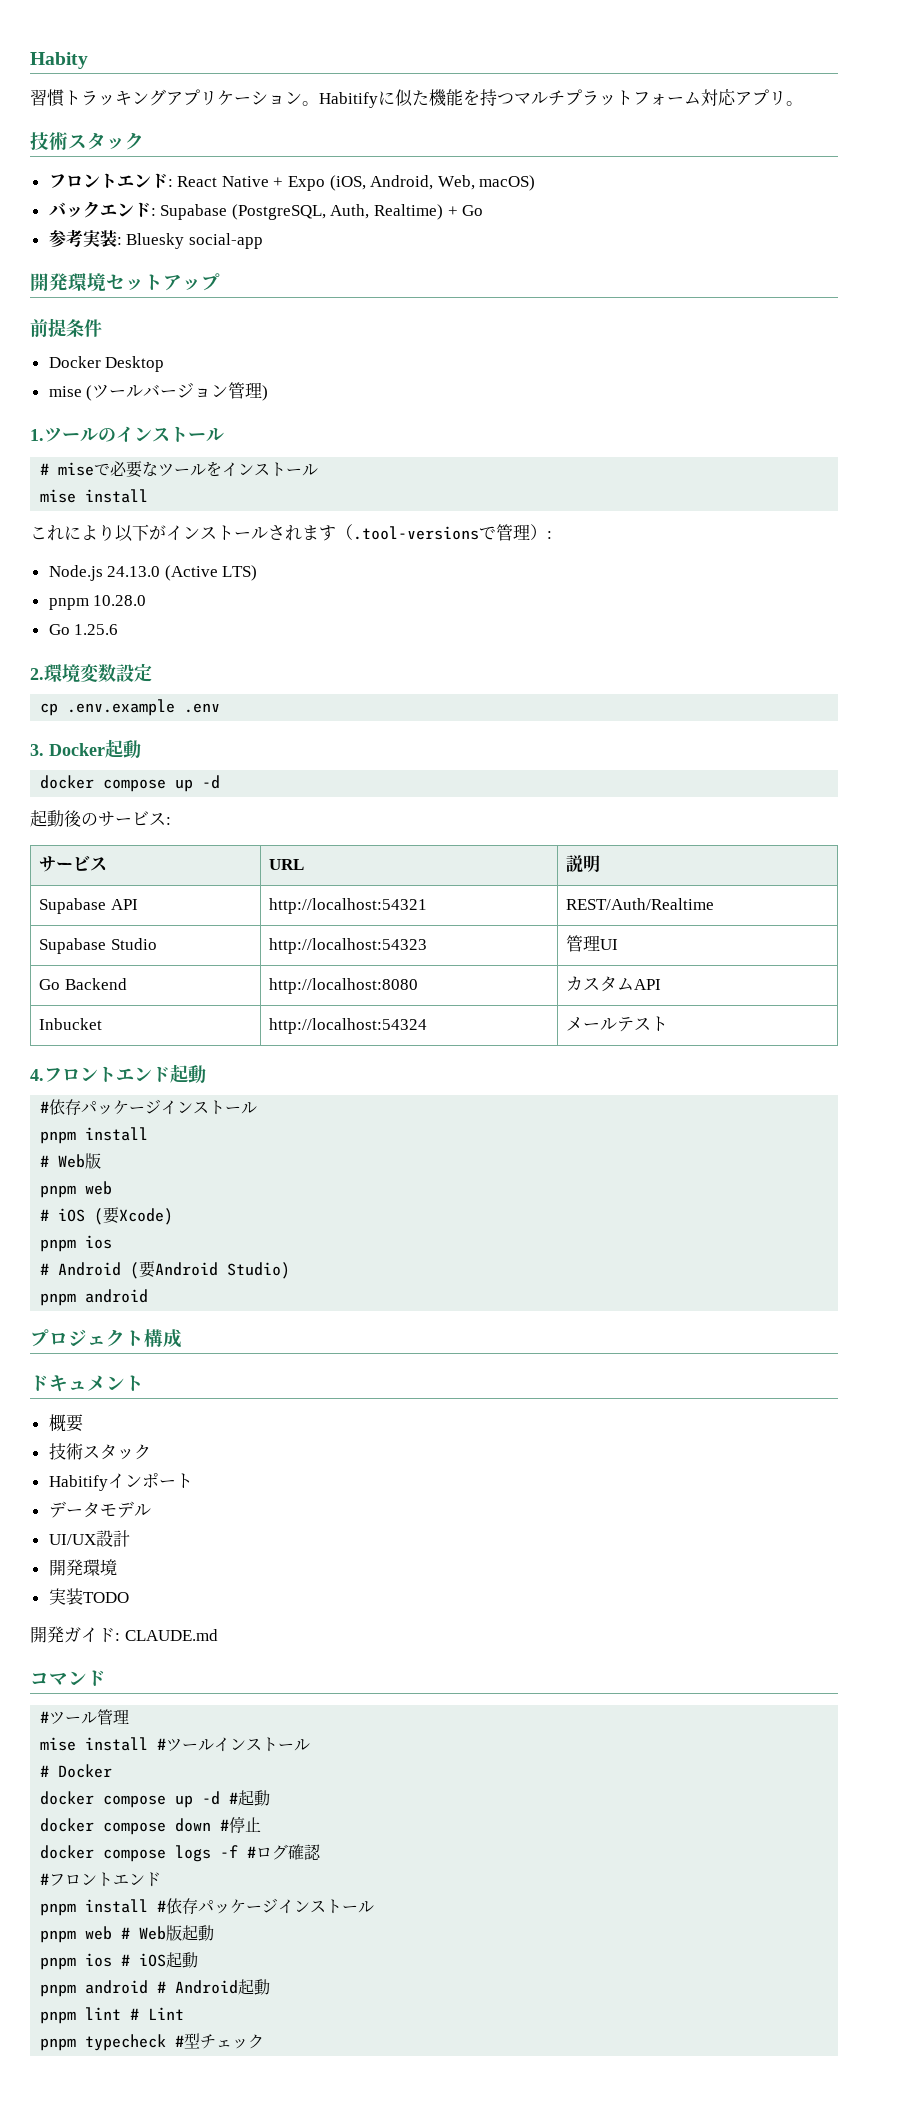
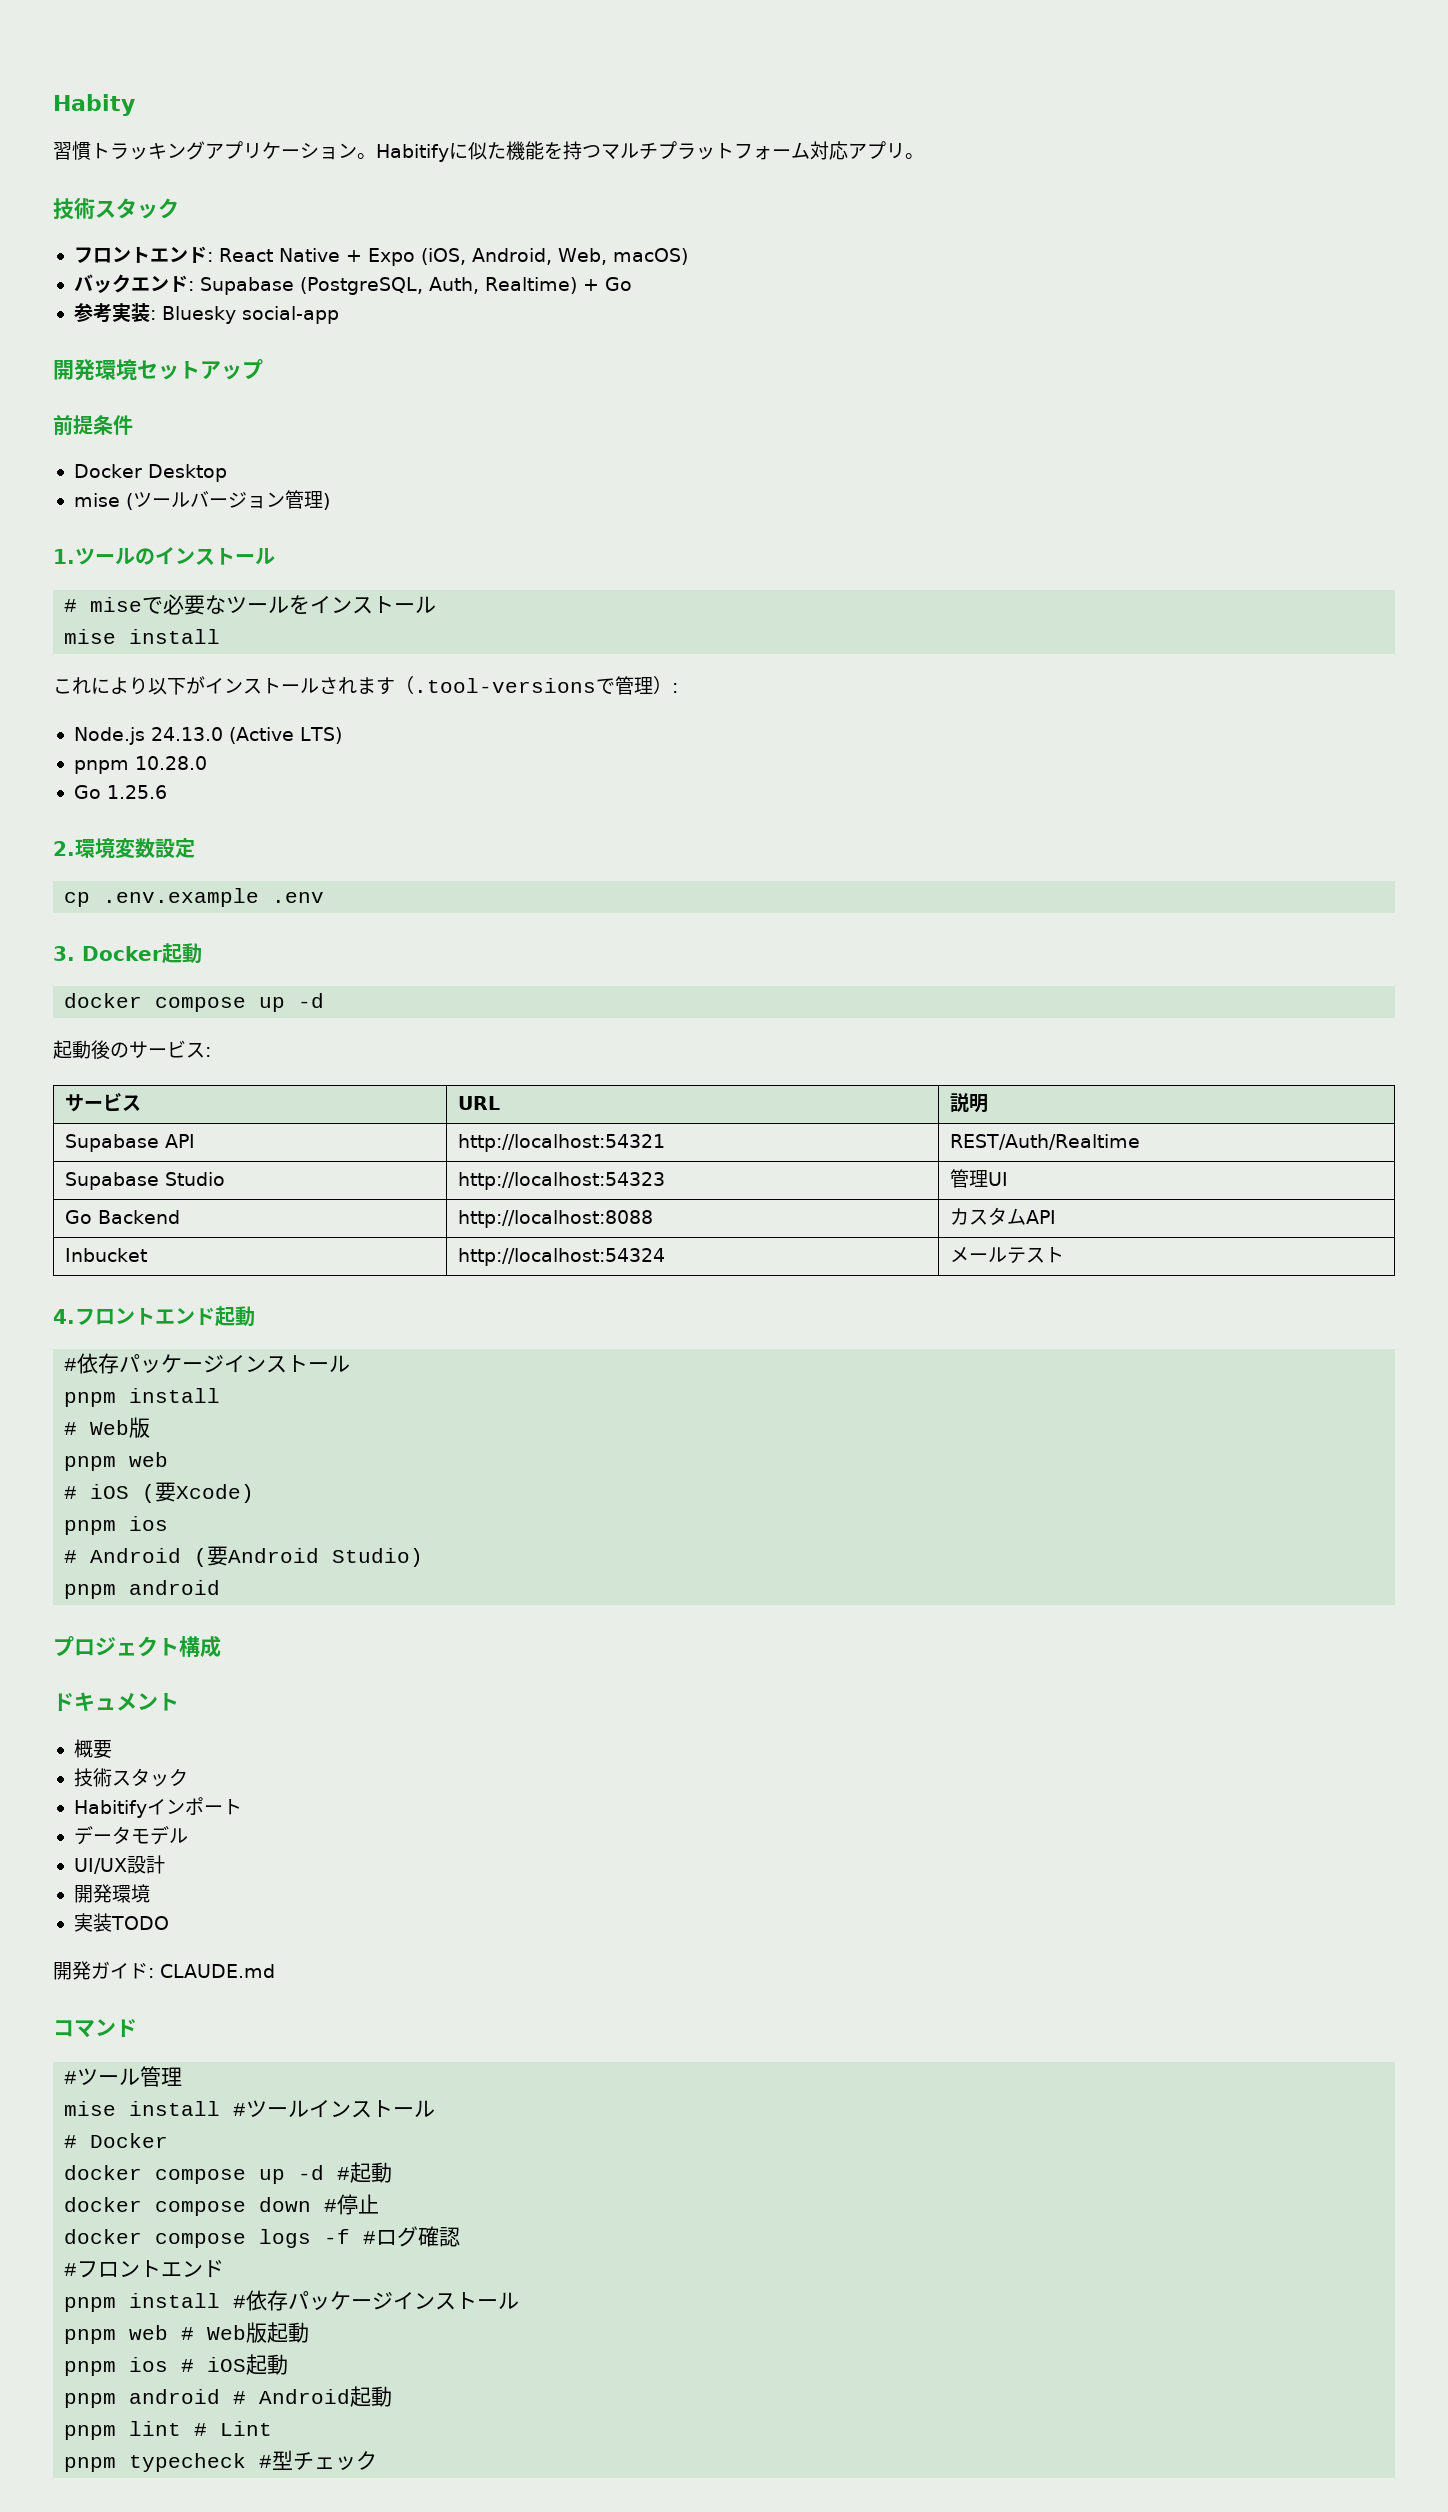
- Go Backend | http://localhost:8080 | カスタムAPI
+ Go Backend | http://localhost:8088 | カスタムAPI

